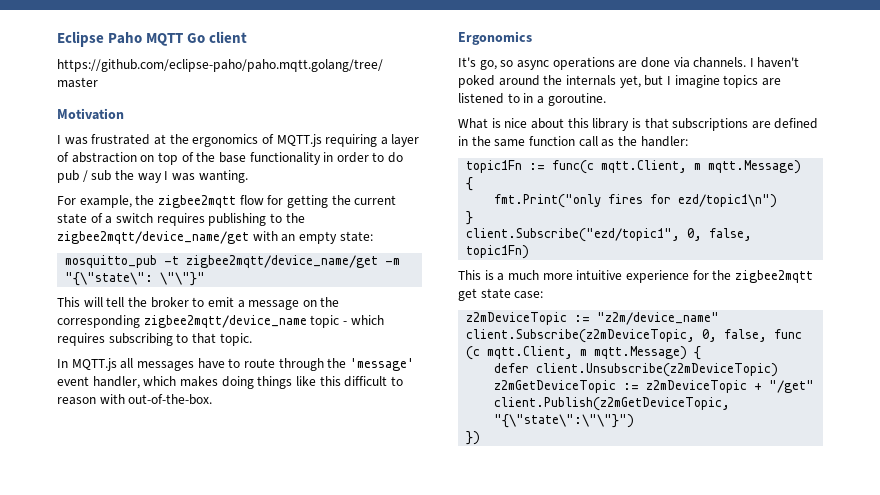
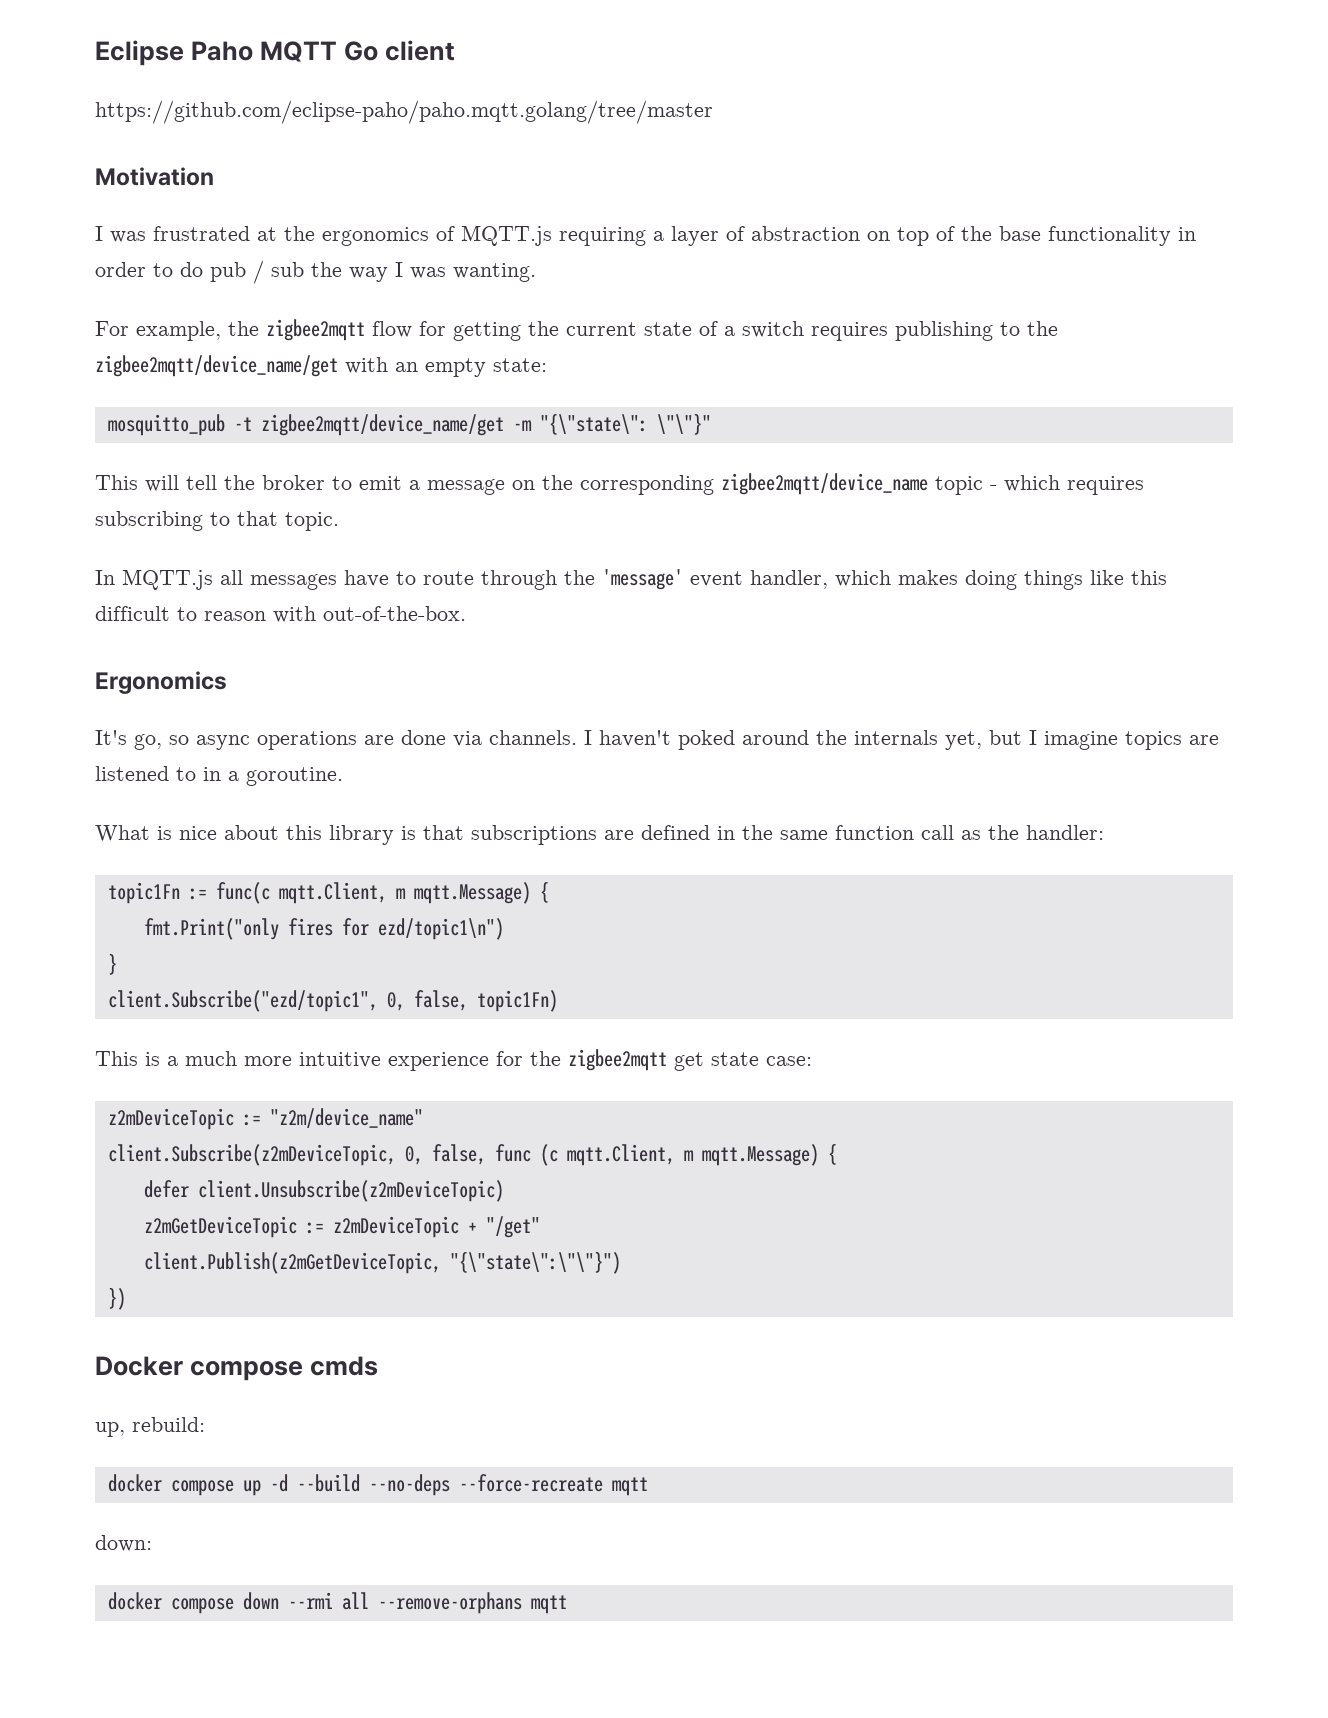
+ Docker compose cmds
+ up, rebuild:
+ docker compose up -d --build --no-deps --force-recreate mqtt
+ down:
+ docker compose down --rmi all --remove-orphans mqtt

